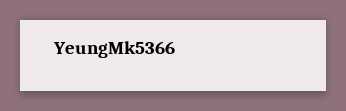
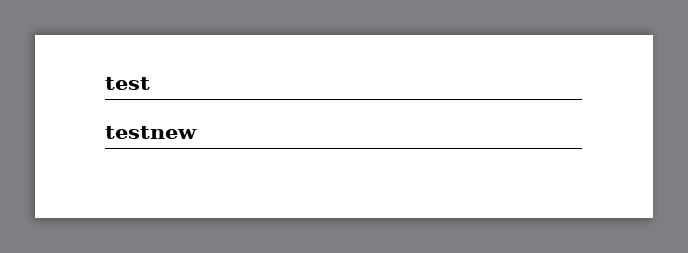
- YeungMk5366
+ test
+ testnew

